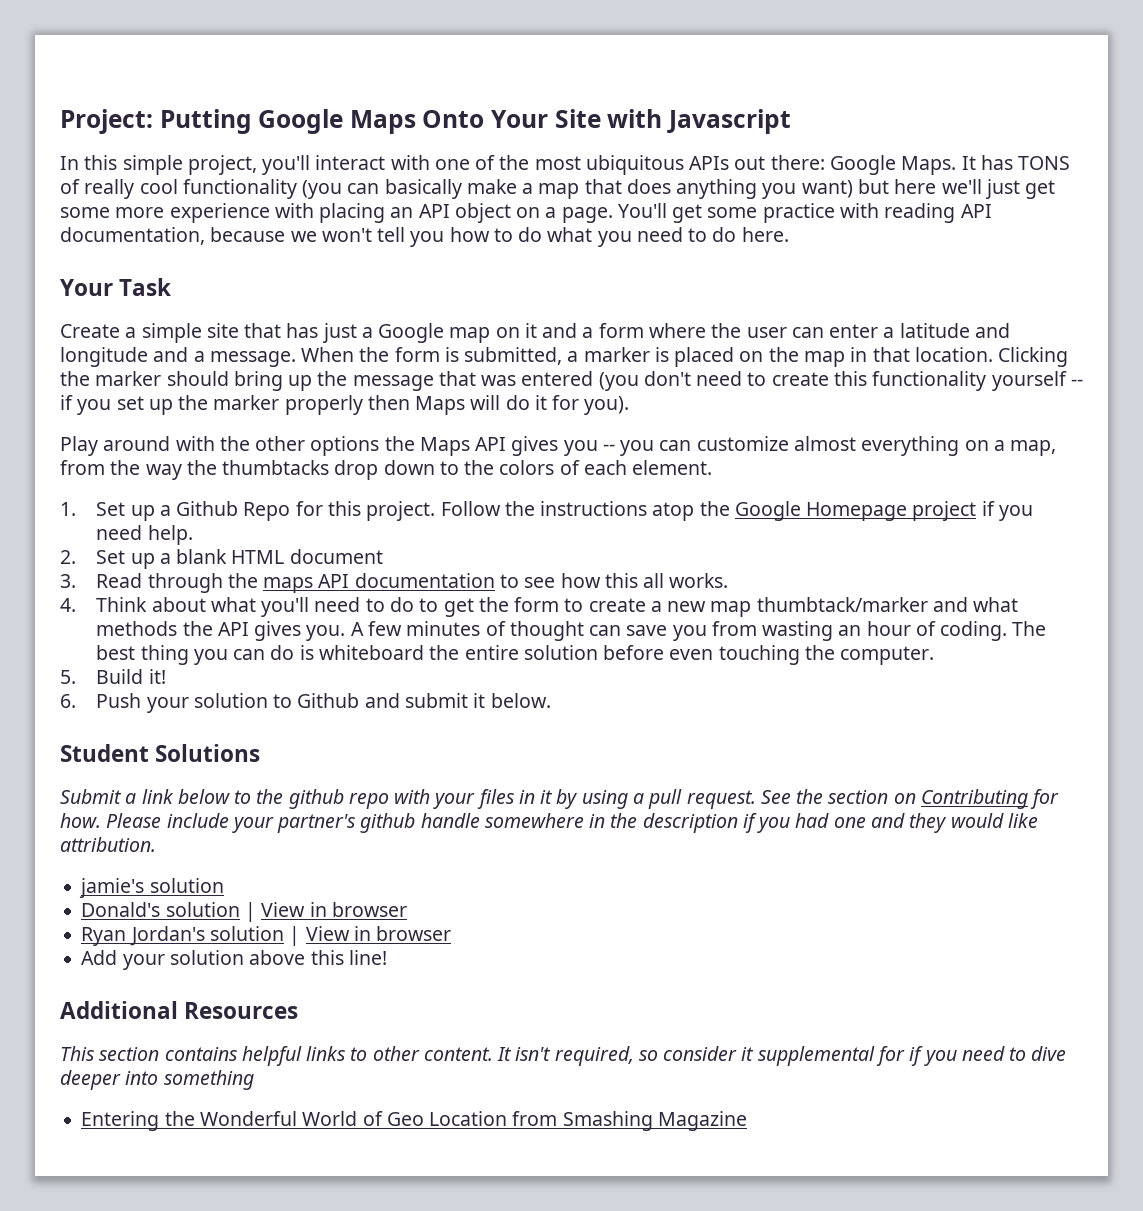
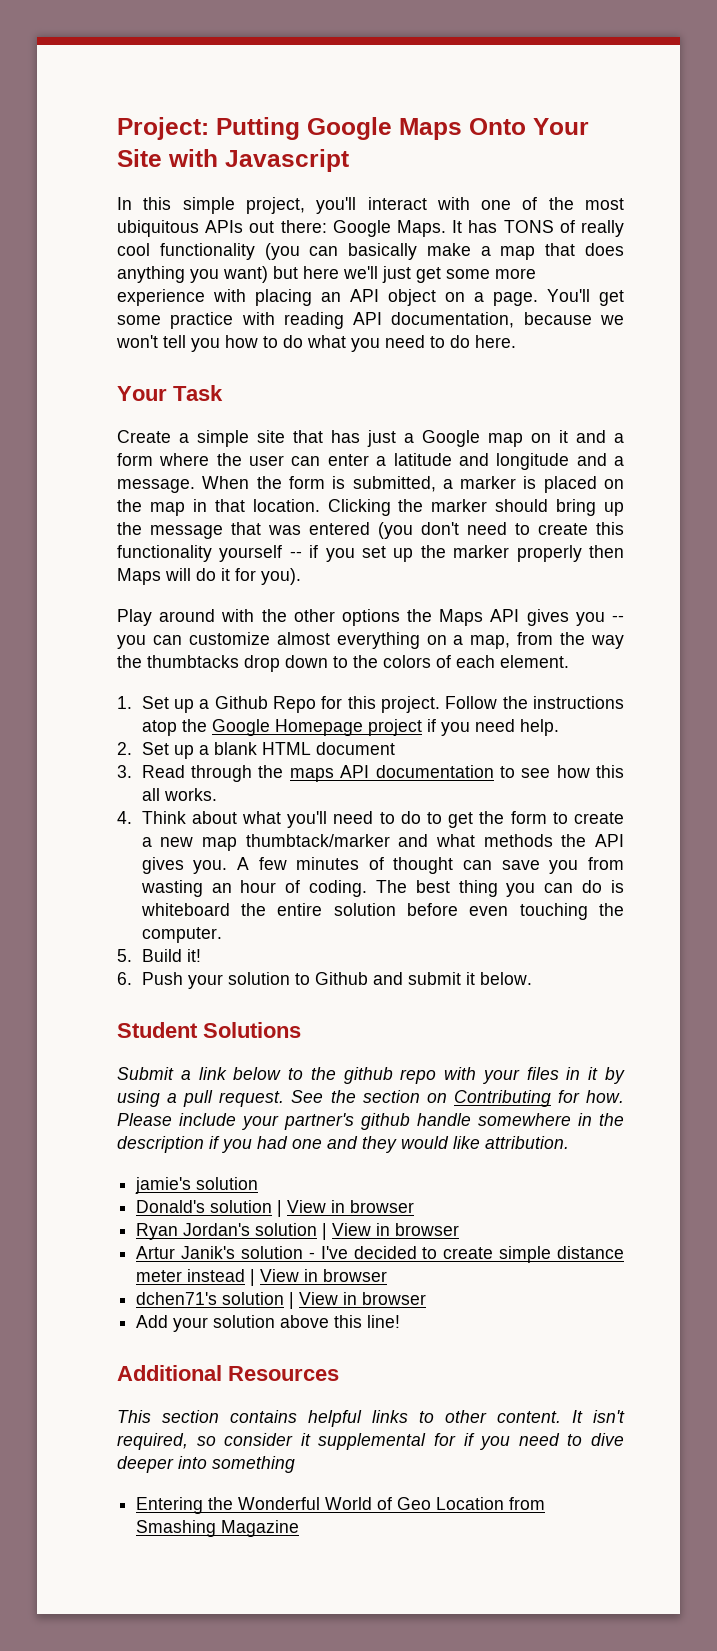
+ Artur Janik's solution - I've decided to create simple distance meter instead | View in browser
+ dchen71's solution | View in browser

